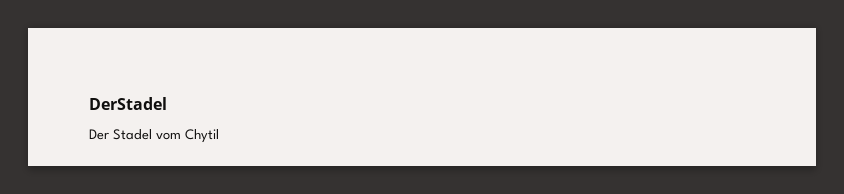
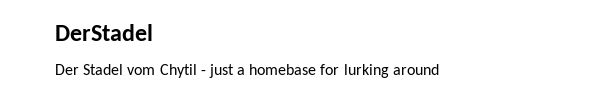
- Der Stadel vom Chytil
+ Der Stadel vom Chytil - just a homebase for lurking around

